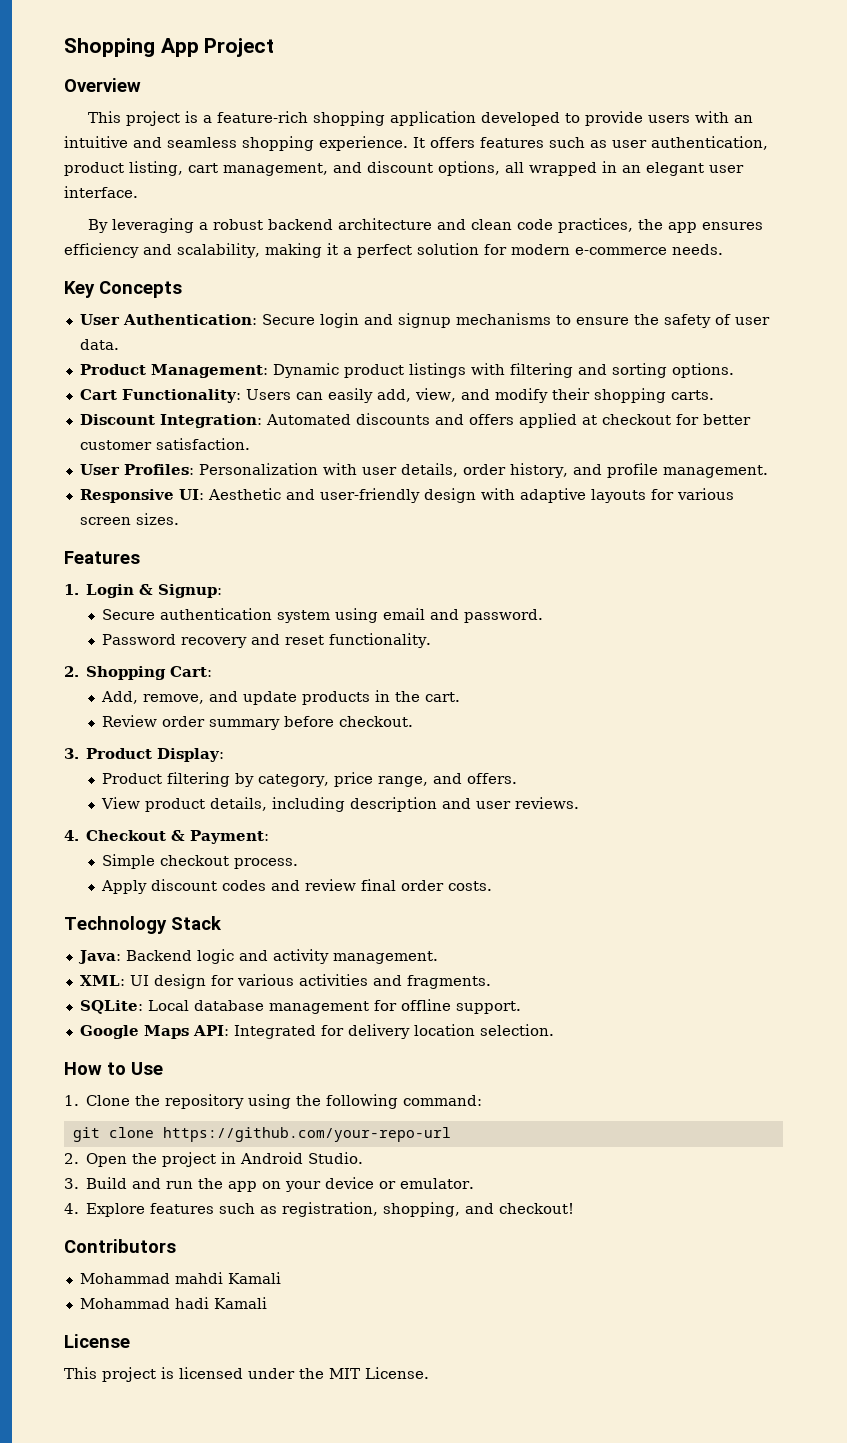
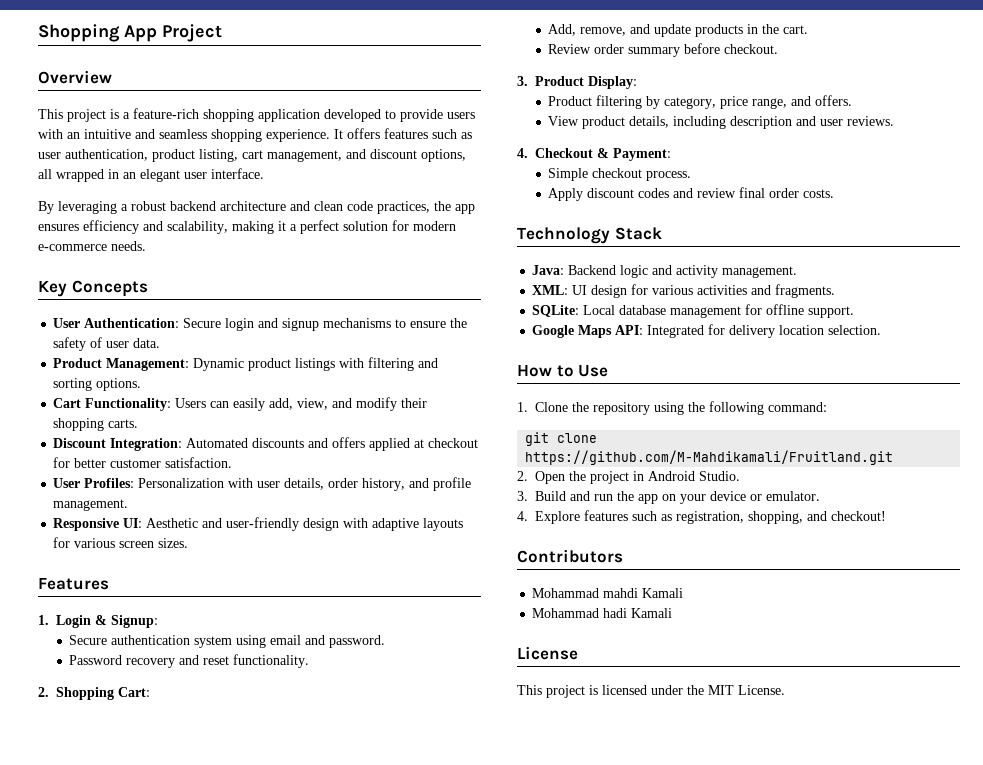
- git clone https://github.com/your-repo-url
+ git clone https://github.com/M-Mahdikamali/Fruitland.git

